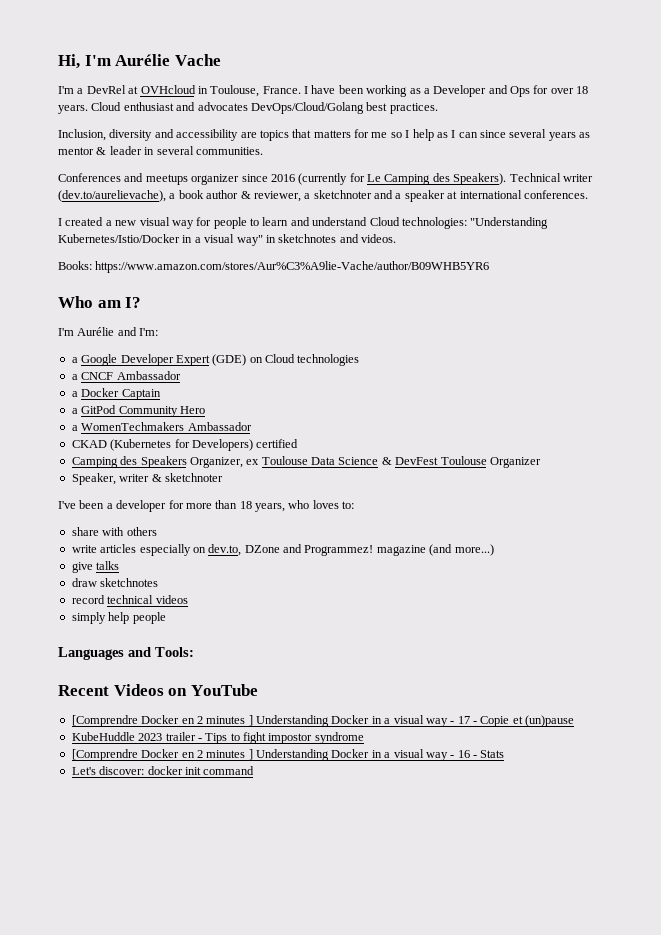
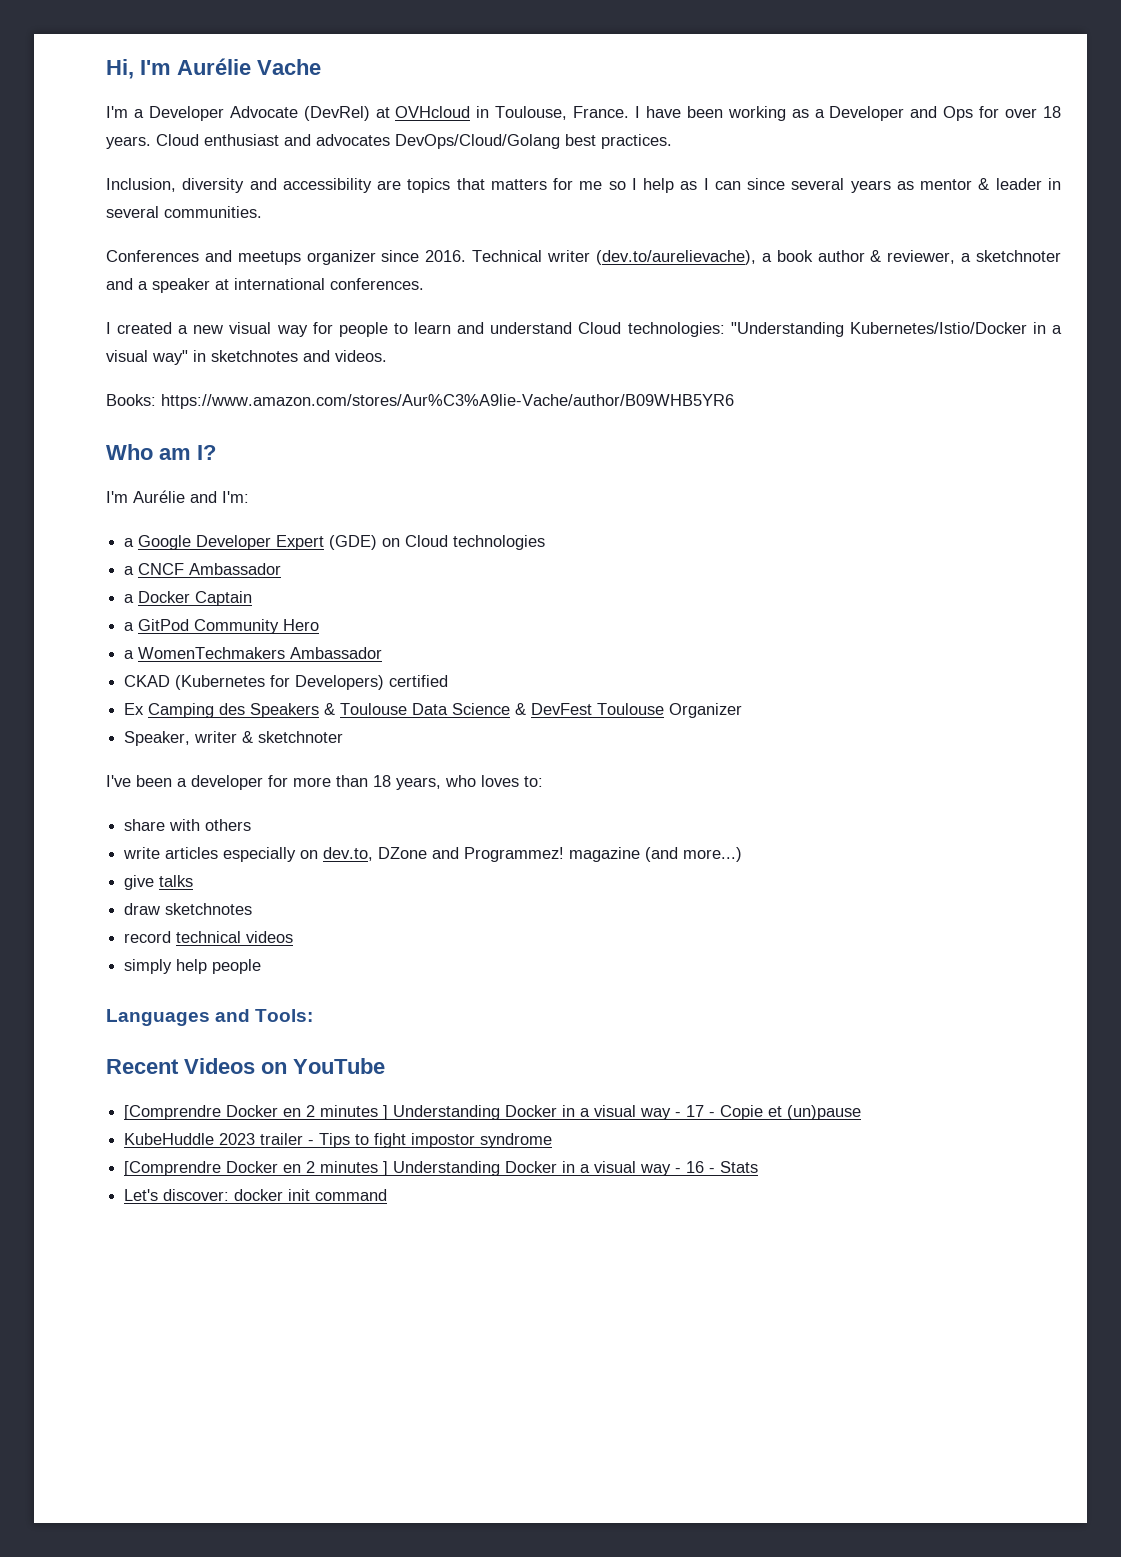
- I'm a DevRel at OVHcloud in Toulouse, France.
+ I'm a Developer Advocate (DevRel) at OVHcloud in Toulouse, France.
- Conferences and meetups organizer since 2016 (currently for Le Camping des Speakers).
+ Conferences and meetups organizer since 2016.
- Camping des Speakers Organizer, ex Toulouse Data Science & DevFest Toulouse Organizer
+ Ex Camping des Speakers & Toulouse Data Science & DevFest Toulouse Organizer

